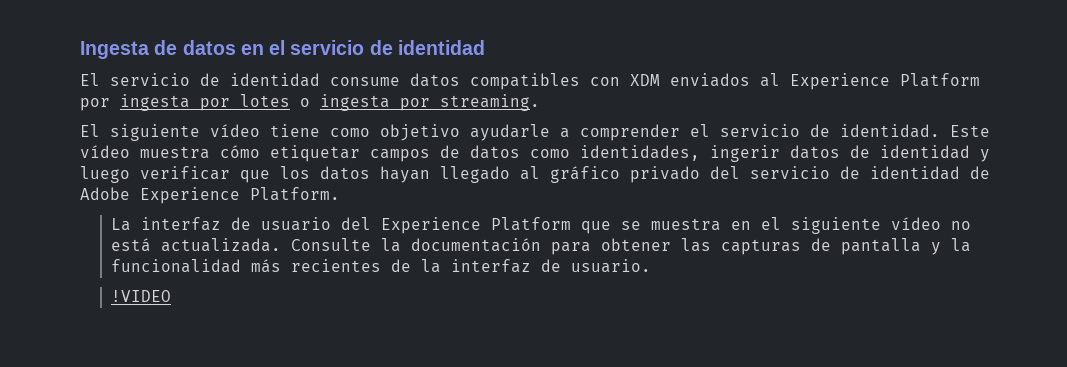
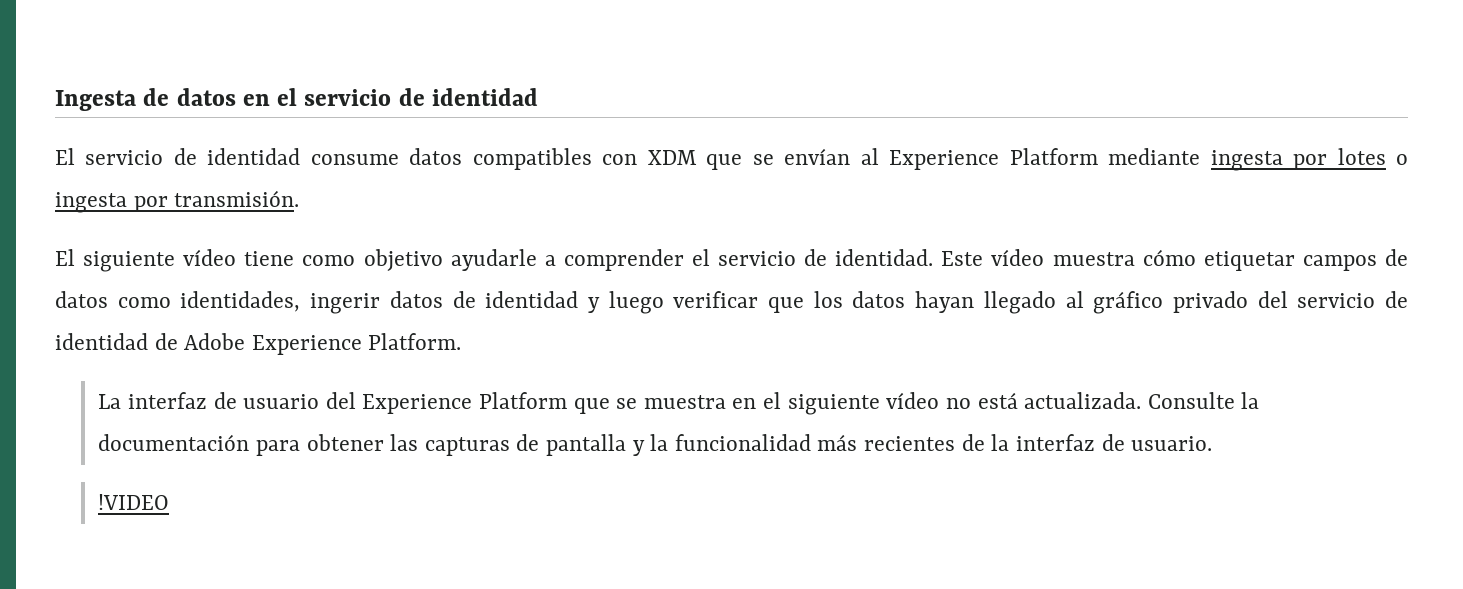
- El servicio de identidad consume datos compatibles con XDM enviados al Experience Platform por ingesta por lotes o ingesta por streaming.
+ El servicio de identidad consume datos compatibles con XDM que se envían al Experience Platform mediante ingesta por lotes o ingesta por transmisión.

